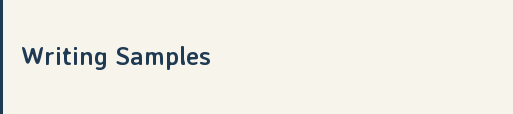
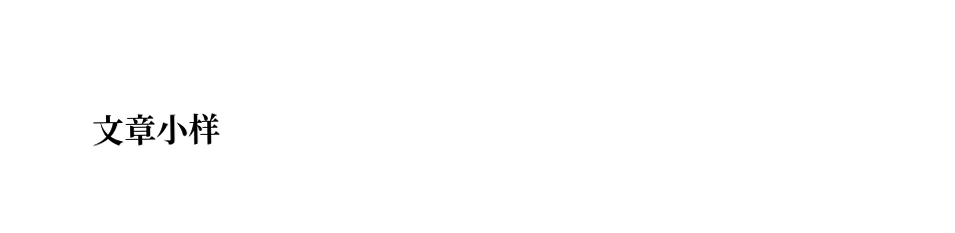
- Writing Samples
+ 文章小样

